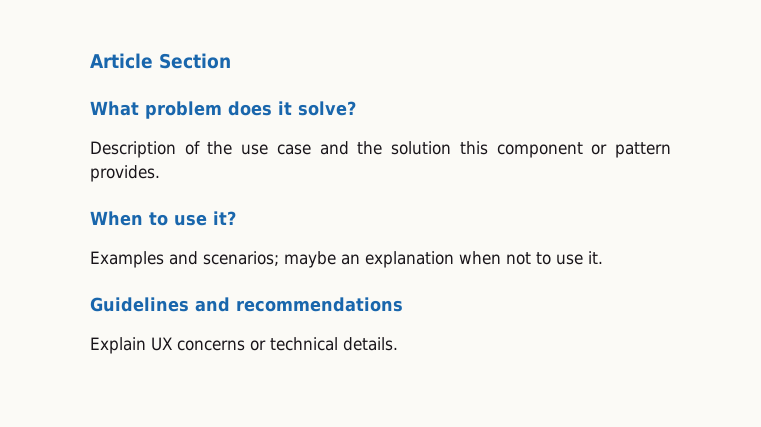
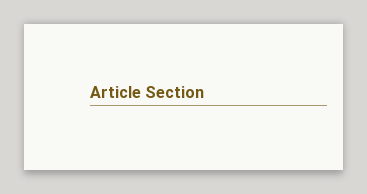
- What problem does it solve?
- Description of the use case and the solution this component or pattern provides.
- When to use it?
- Examples and scenarios; maybe an explanation when not to use it.
- Guidelines and recommendations
- Explain UX concerns or technical details.

